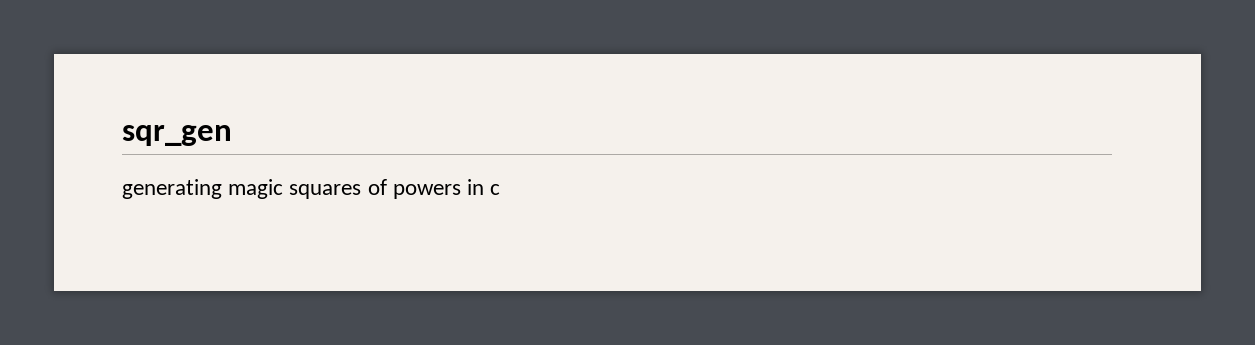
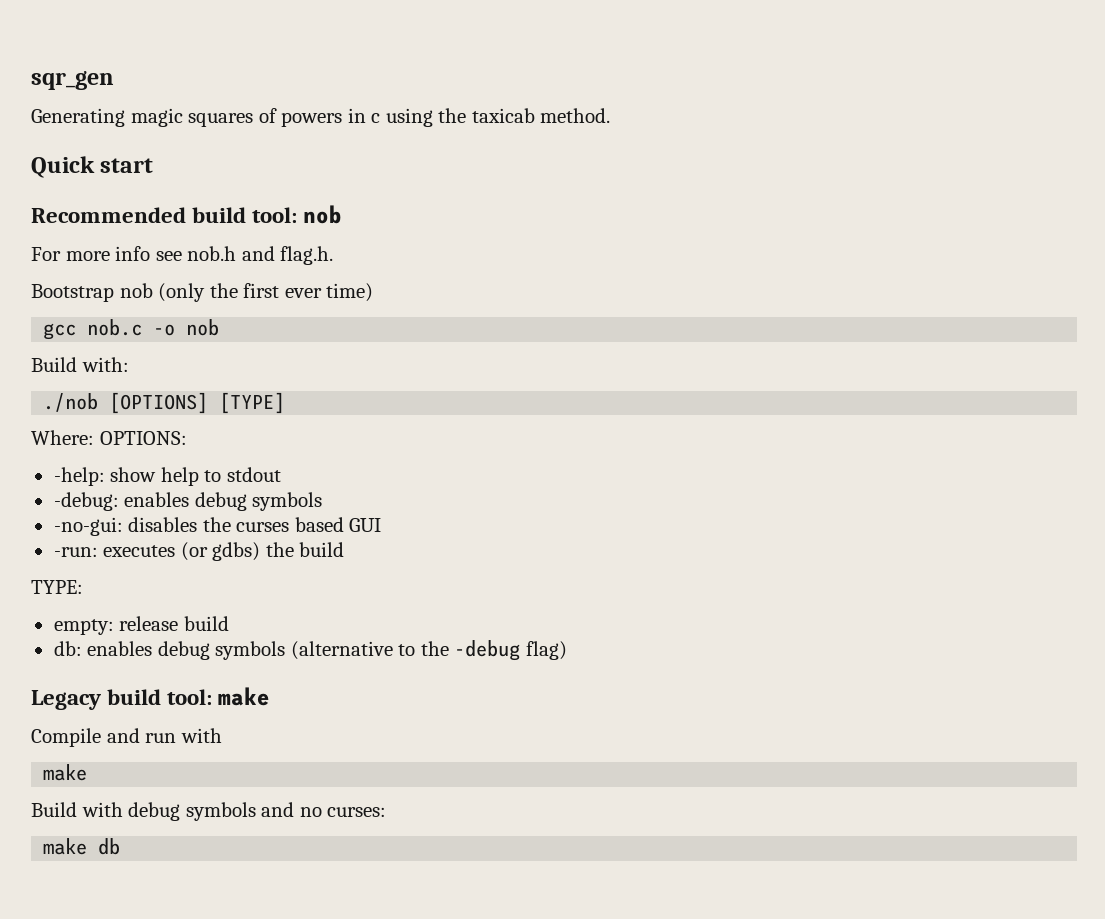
- generating magic squares of powers in c
+ Generating magic squares of powers in c using the taxicab method.
+ Quick start
+ Recommended build tool: nob
+ For more info see nob.h and flag.h.
+ Bootstrap nob (only the first ever time)
+ gcc nob.c -o nob
+ Build with:
+ ./nob [OPTIONS] [TYPE]
+ Where: OPTIONS:
+ -help: show help to stdout
+ -debug: enables debug symbols
+ -no-gui: disables the curses based GUI
+ -run: executes (or gdbs) the build
+ TYPE:
+ empty: release build
+ db: enables debug symbols (alternative to the -debug flag)
+ Legacy build tool: make
+ Compile and run with
+ make
+ Build with debug symbols and no curses:
+ make db

